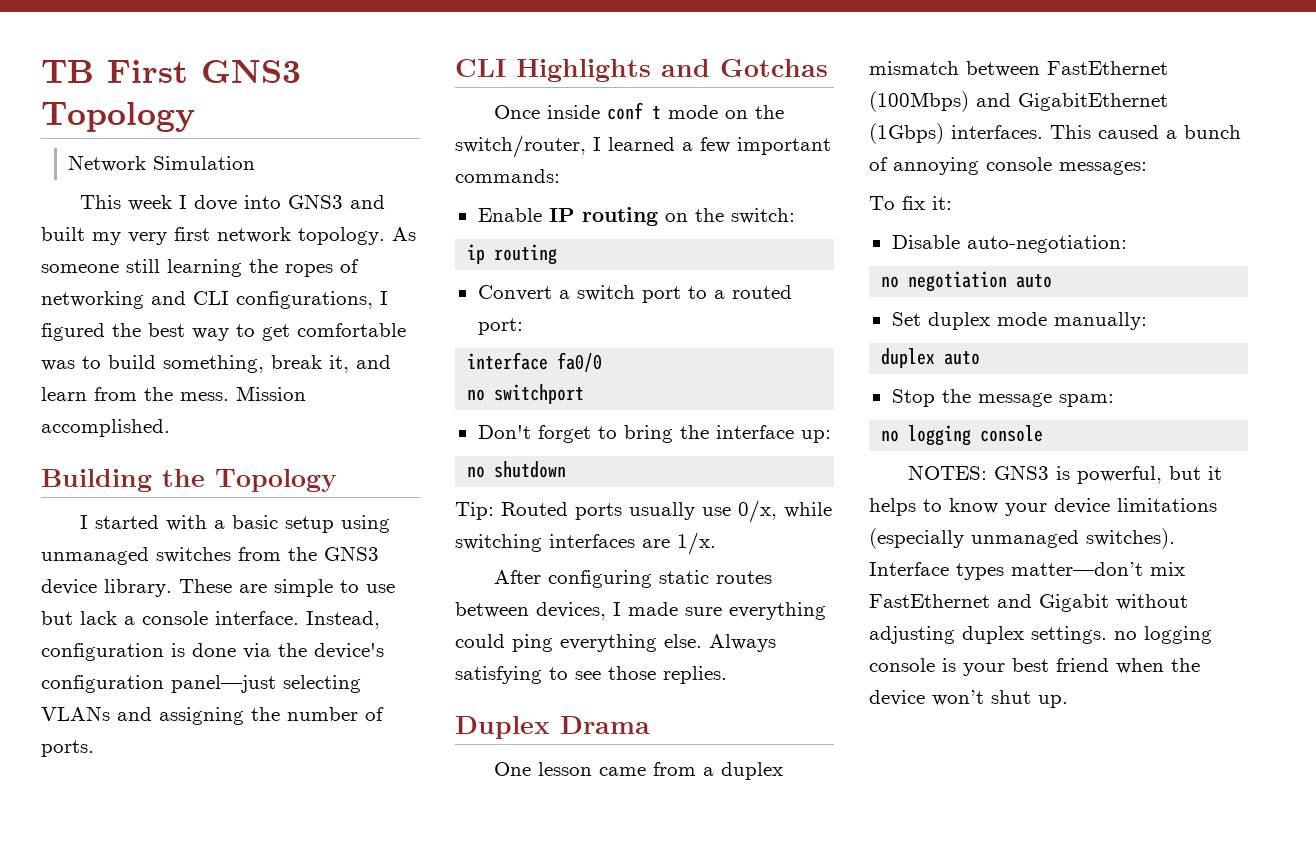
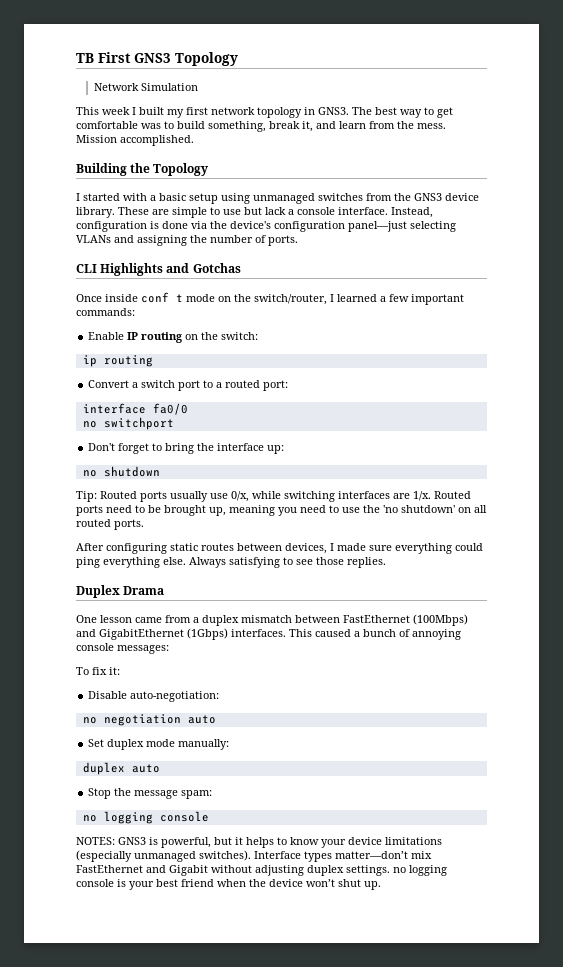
- This week I dove into GNS3 and built my very first network topology. As someone still learning the ropes of networking and CLI configurations, I figured the best way to get comfortable was to build something, break it, and learn from the mess.
+ This week I built my first network topology in GNS3. The best way to get comfortable was to build something, break it, and learn from the mess.
+ Routed ports need to be brought up, meaning you need to use the 'no shutdown' on all routed ports.

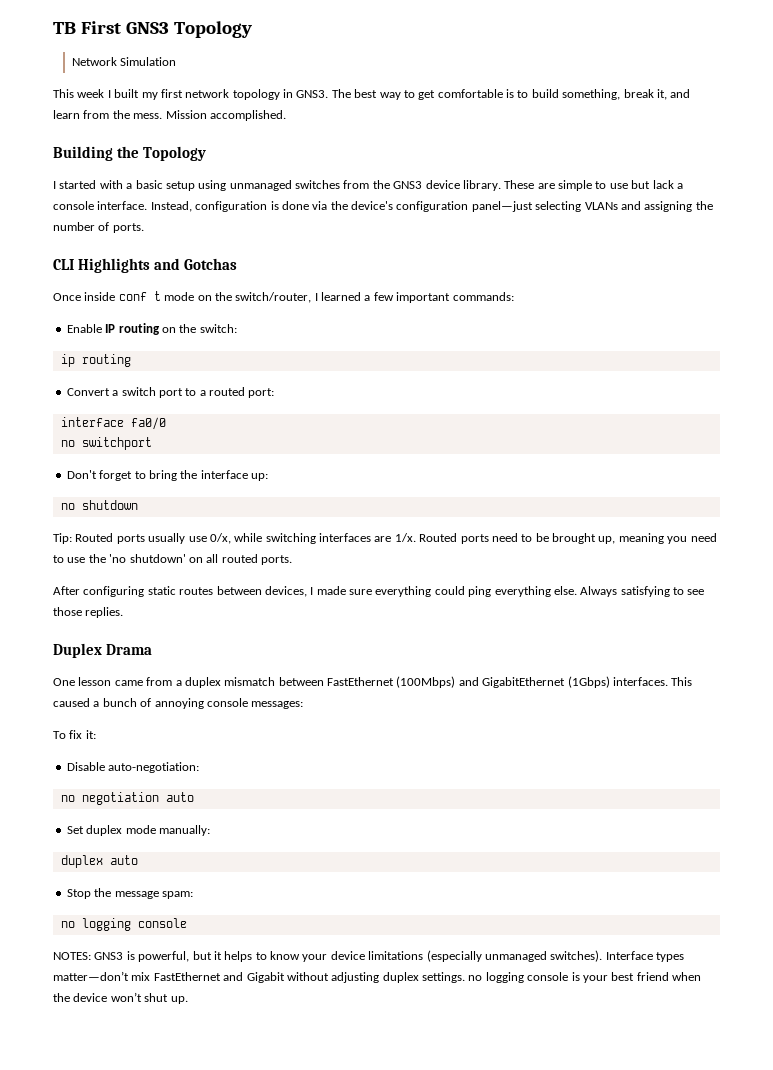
- The best way to get comfortable was to build something, break it, and learn from the mess.
+ The best way to get comfortable is to build something, break it, and learn from the mess.

